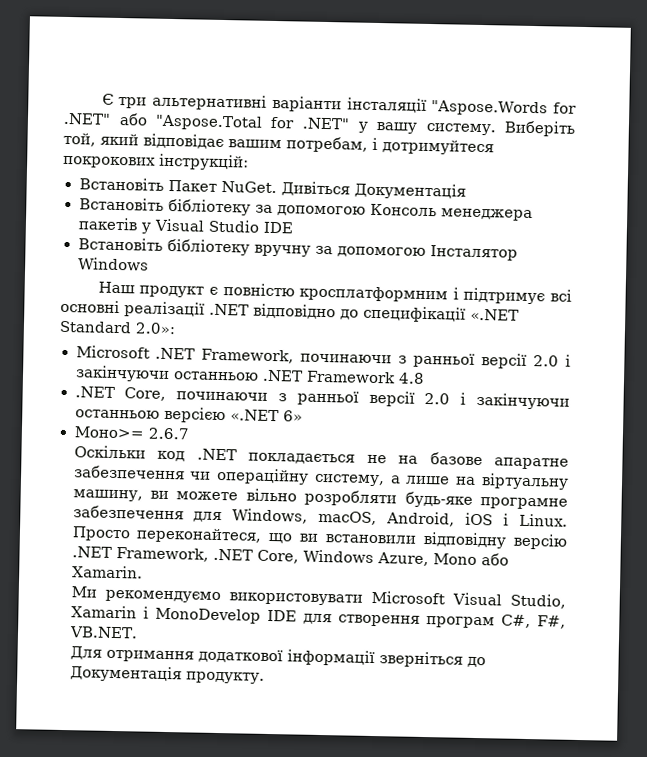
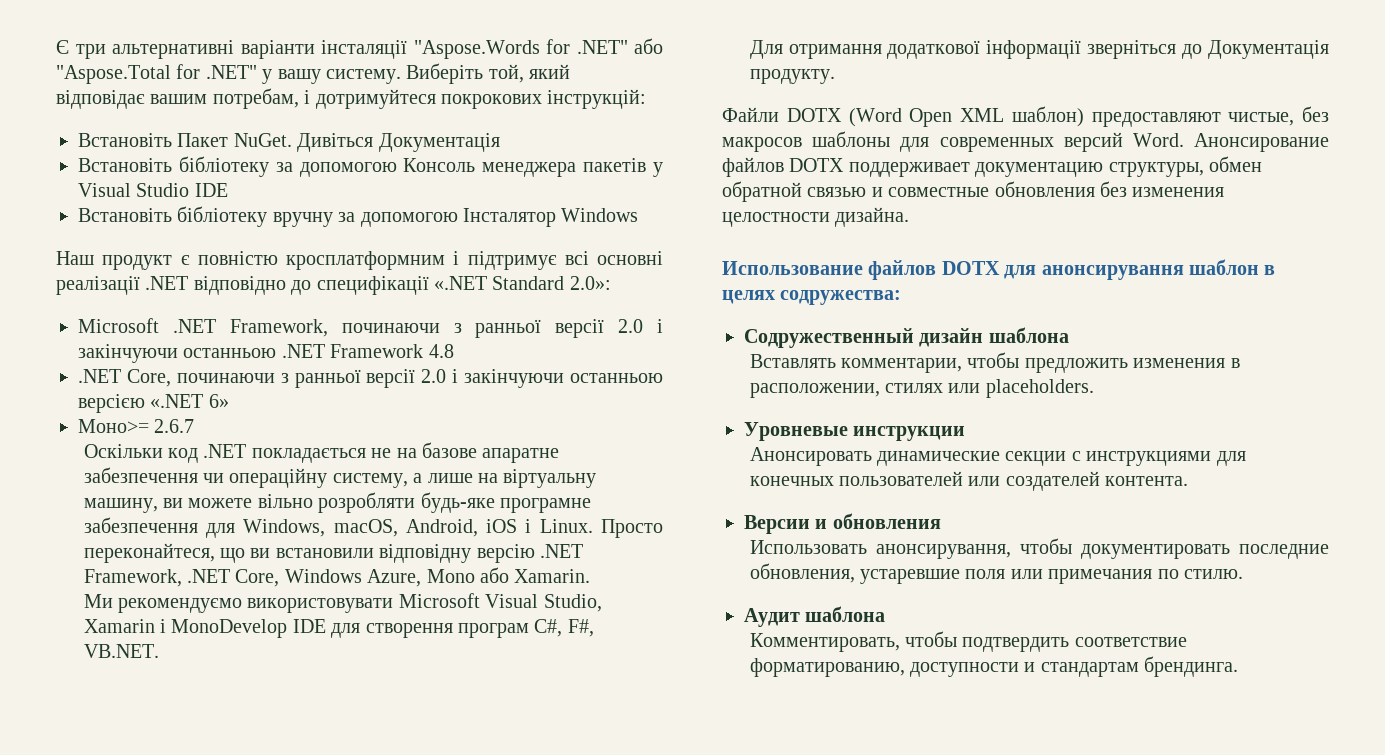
+ Файли DOTX (Word Open XML шаблон) предоставляют чистые, без макросов шаблоны для современных версий Word. Анонсирование файлов DOTX поддерживает документацию структуры, обмен обратной связью и совместные обновления без изменения целостности дизайна.
+ Использование файлов DOTX для анонсирування шаблон в целях содружества:
+ Содружественный дизайн шаблона
+ Вставлять комментарии, чтобы предложить изменения в расположении, стилях или placeholders.
+ Уровневые инструкции
+ Анонсировать динамические секции с инструкциями для конечных пользователей или создателей контента.
+ Версии и обновления
+ Использовать анонсирування, чтобы документировать последние обновления, устаревшие поля или примечания по стилю.
+ Аудит шаблона
+ Комментировать, чтобы подтвердить соответствие форматированию, доступности и стандартам брендинга.

